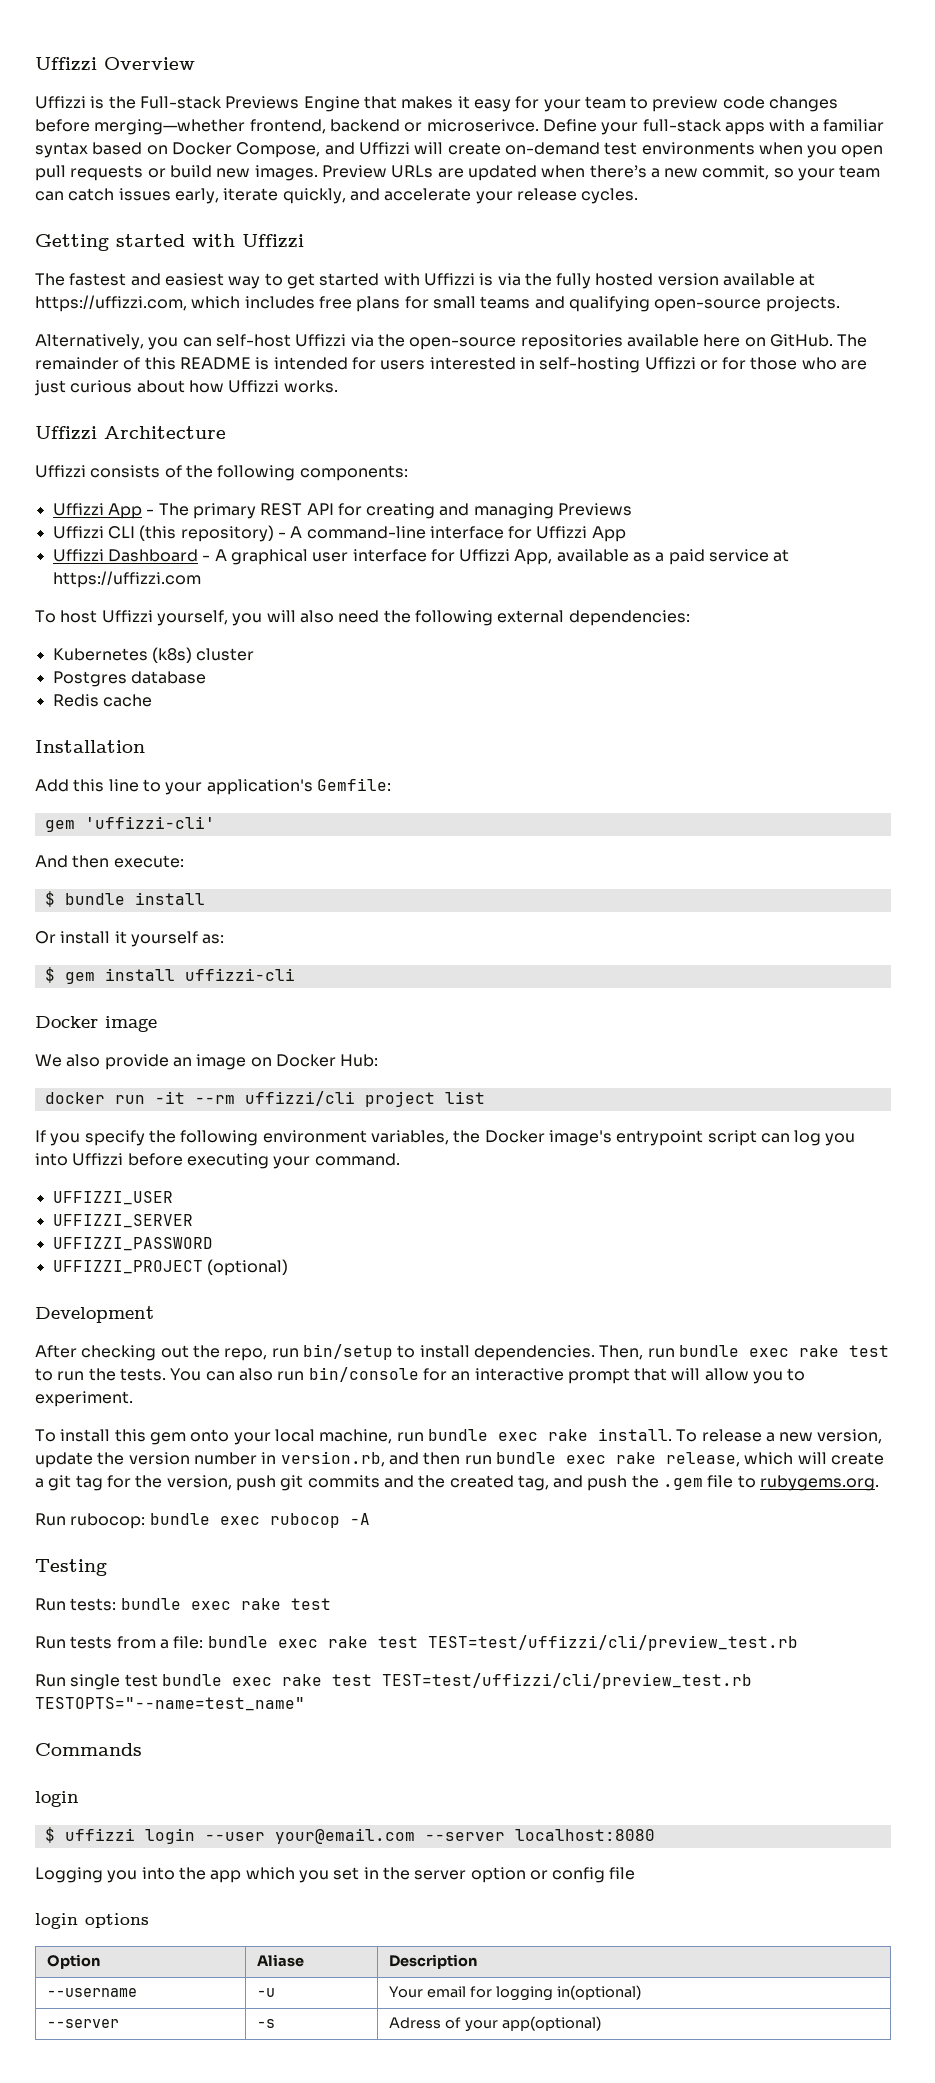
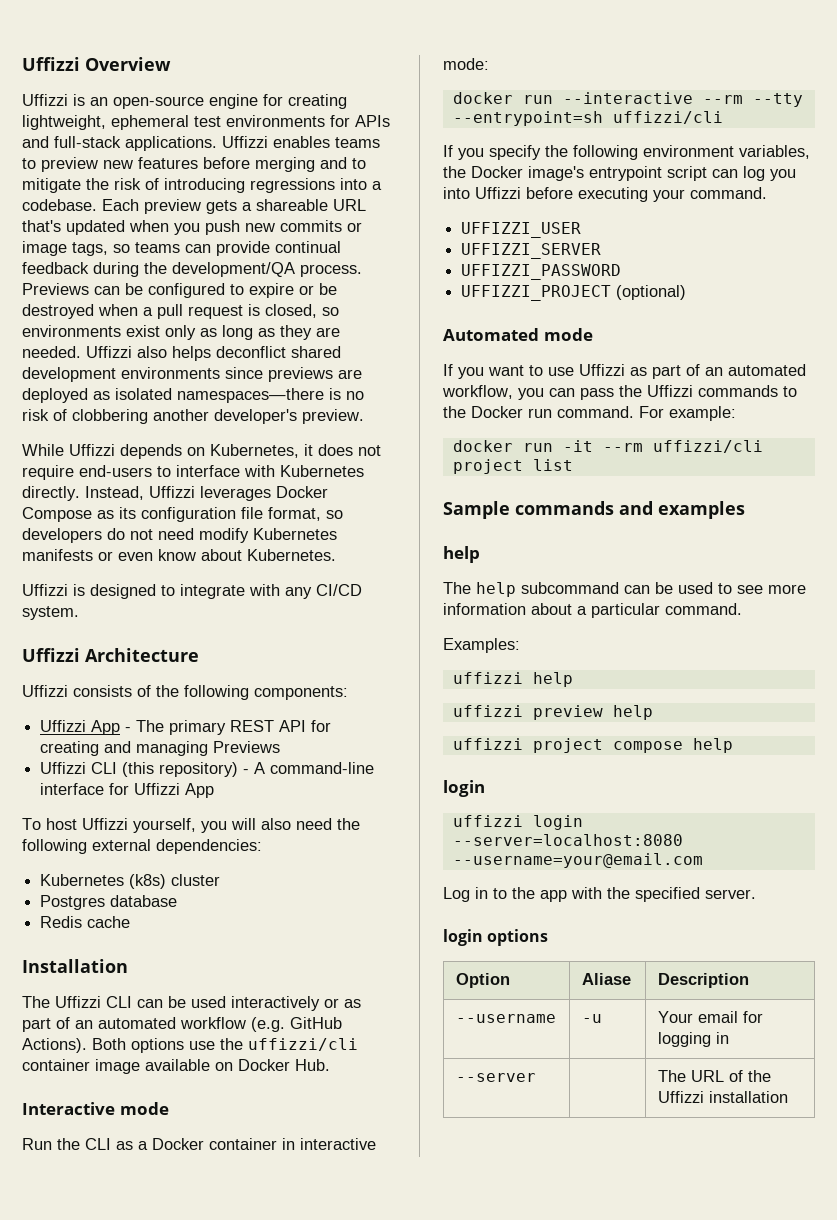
- Uffizzi is the Full-stack Previews Engine that makes it easy for your team to preview code changes before merging—whether frontend, backend or microserivce. Define your full-stack apps with a familiar syntax based on Docker Compose, and Uffizzi will create on-demand test environments when you open pull requests or build new images. Preview URLs are updated when there’s a new commit, so your team can catch issues early, iterate quickly, and accelerate your release cycles.
- Getting started with Uffizzi
- The fastest and easiest way to get started with Uffizzi is via the fully hosted version available at https://uffizzi.com, which includes free plans for small teams and qualifying open-source projects.
- Alternatively, you can self-host Uffizzi via the open-source repositories available here on GitHub. The remainder of this README is intended for users interested in self-hosting Uffizzi or for those who are just curious about how Uffizzi works.
+ Uffizzi is an open-source engine for creating lightweight, ephemeral test environments for APIs and full-stack applications. Uffizzi enables teams to preview new features before merging and to mitigate the risk of introducing regressions into a codebase. Each preview gets a shareable URL that's updated when you push new commits or image tags, so teams can provide continual feedback during the development/QA process. Previews can be configured to expire or be destroyed when a pull request is closed, so environments exist only as long as they are needed. Uffizzi also helps deconflict shared development environments since previews are deployed as isolated namespaces—there is no risk of clobbering another developer's preview.
+ While Uffizzi depends on Kubernetes, it does not require end-users to interface with Kubernetes directly. Instead, Uffizzi leverages Docker Compose as its configuration file format, so developers do not need modify Kubernetes manifests or even know about Kubernetes.
+ Uffizzi is designed to integrate with any CI/CD system.
- Uffizzi Dashboard - A graphical user interface for Uffizzi App, available as a paid service at https://uffizzi.com
- Add this line to your application's Gemfile:
- gem 'uffizzi-cli'
- And then execute:
- $ bundle install
- Or install it yourself as:
- $ gem install uffizzi-cli
- Docker image
- We also provide an image on Docker Hub:
- docker run -it --rm uffizzi/cli project list
+ The Uffizzi CLI can be used interactively or as part of an automated workflow (e.g. GitHub Actions). Both options use the uffizzi/cli container image available on Docker Hub.
+ Interactive mode
+ Run the CLI as a Docker container in interactive mode:
+ docker run --interactive --rm --tty --entrypoint=sh uffizzi/cli
- Development
- After checking out the repo, run bin/setup to install dependencies. Then, run bundle exec rake test to run the tests. You can also run bin/console for an interactive prompt that will allow you to experiment.
- To install this gem onto your local machine, run bundle exec rake install. To release a new version, update the version number in version.rb, and then run bundle exec rake release, which will create a git tag for the version, push git commits and the created tag, and push the .gem file to rubygems.org.
- Run rubocop: bundle exec rubocop -A
- Testing
- Run tests: bundle exec rake test
- Run tests from a file: bundle exec rake test TEST=test/uffizzi/cli/preview_test.rb
- Run single test bundle exec rake test TEST=test/uffizzi/cli/preview_test.rb TESTOPTS="--name=test_name"
- Commands
+ Automated mode
+ If you want to use Uffizzi as part of an automated workflow, you can pass the Uffizzi commands to the Docker run command. For example:
+ docker run -it --rm uffizzi/cli project list
+ Sample commands and examples
+ help
+ The help subcommand can be used to see more information about a particular command.
+ Examples:
+ uffizzi help
+ uffizzi preview help
+ uffizzi project compose help
- $ uffizzi login --user your@email.com --server localhost:8080
- Logging you into the app which you set in the server option or config file
+ uffizzi login --server=localhost:8080 --username=your@email.com
+ Log in to the app with the specified server.
- --username | -u | Your email for logging in(optional)
+ --username | -u | Your email for logging in
- --server | -s | Adress of your app(optional)
+ --server | | The URL of the Uffizzi installation

